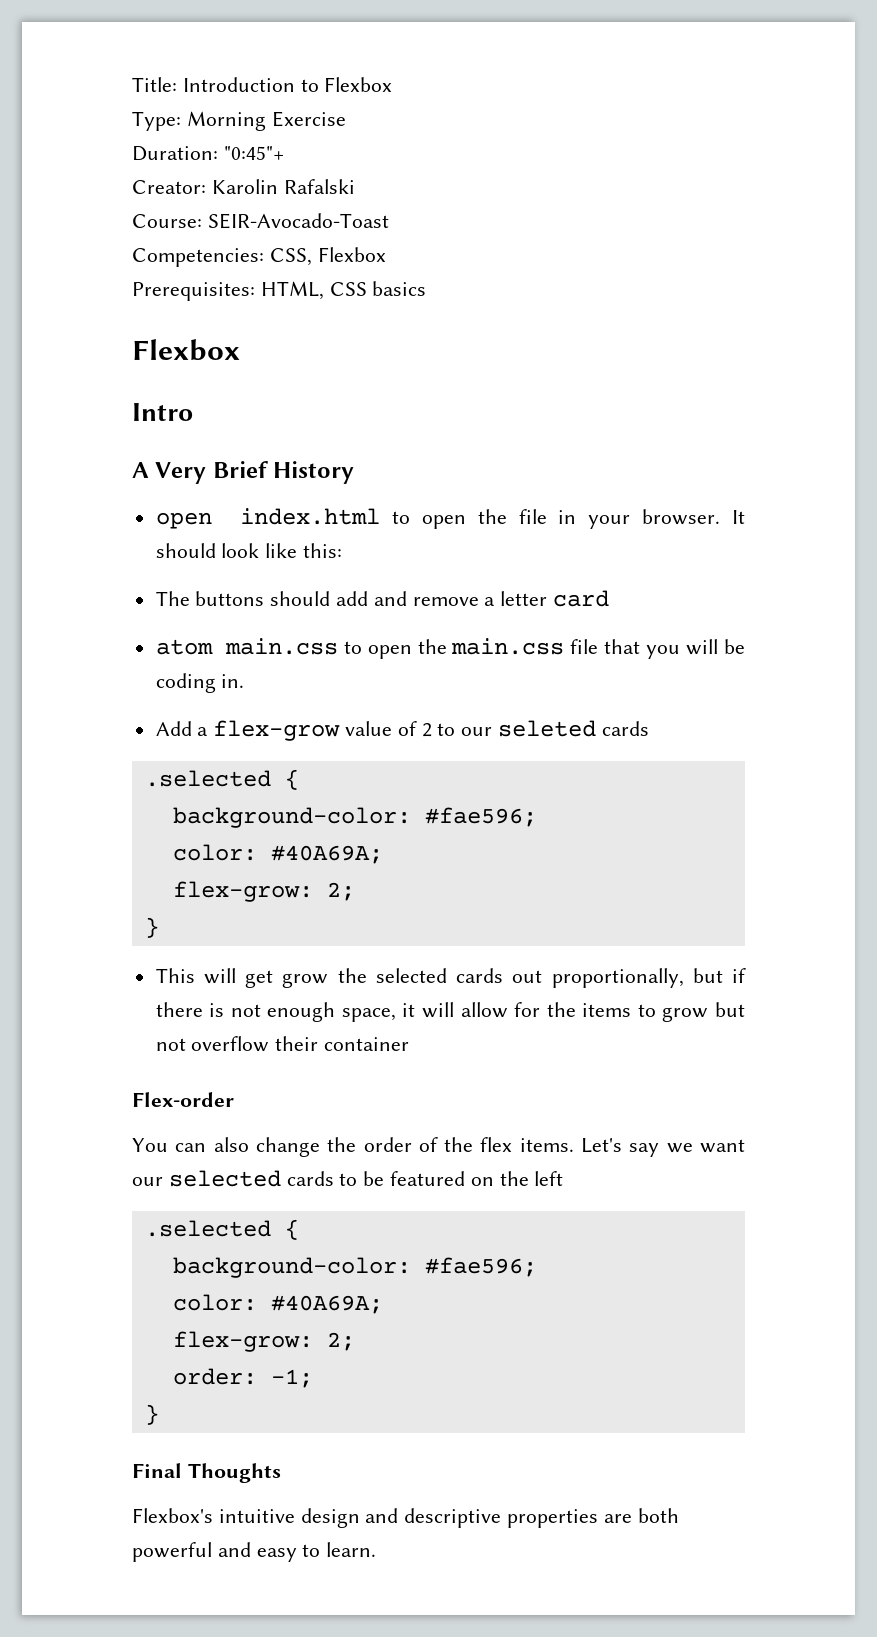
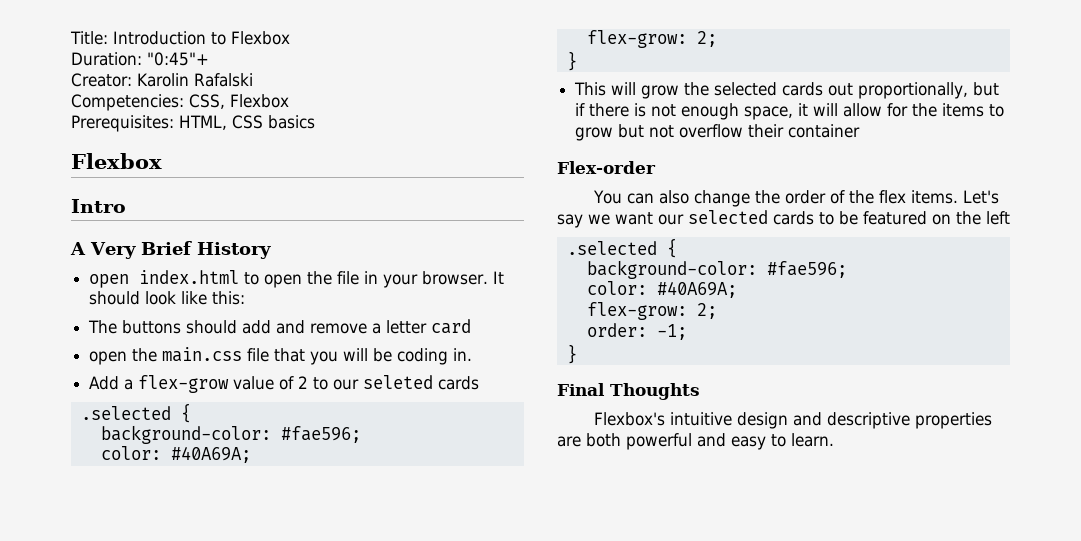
- Type: Morning Exercise
- Course: SEIR-Avocado-Toast
- atom main.css to open the main.css file that you will be coding in.
+ open the main.css file that you will be coding in.
- This will get grow the selected cards out proportionally, but if there is not enough space, it will allow for the items to grow but not overflow their container
+ This will grow the selected cards out proportionally, but if there is not enough space, it will allow for the items to grow but not overflow their container

